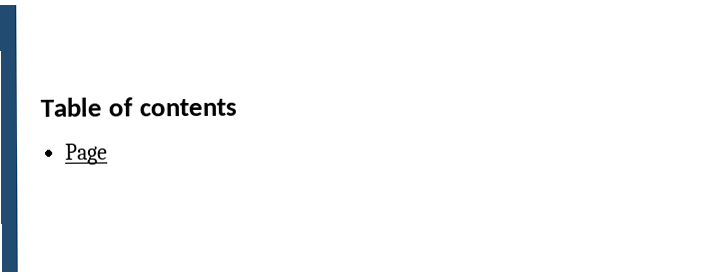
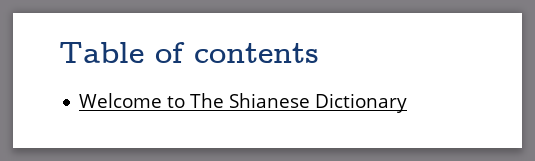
- Page
+ Welcome to The Shianese Dictionary

